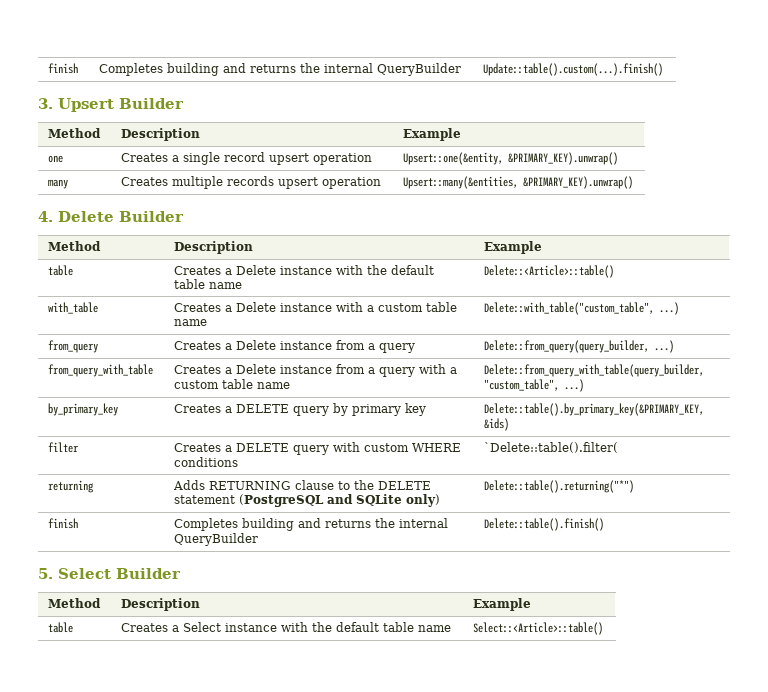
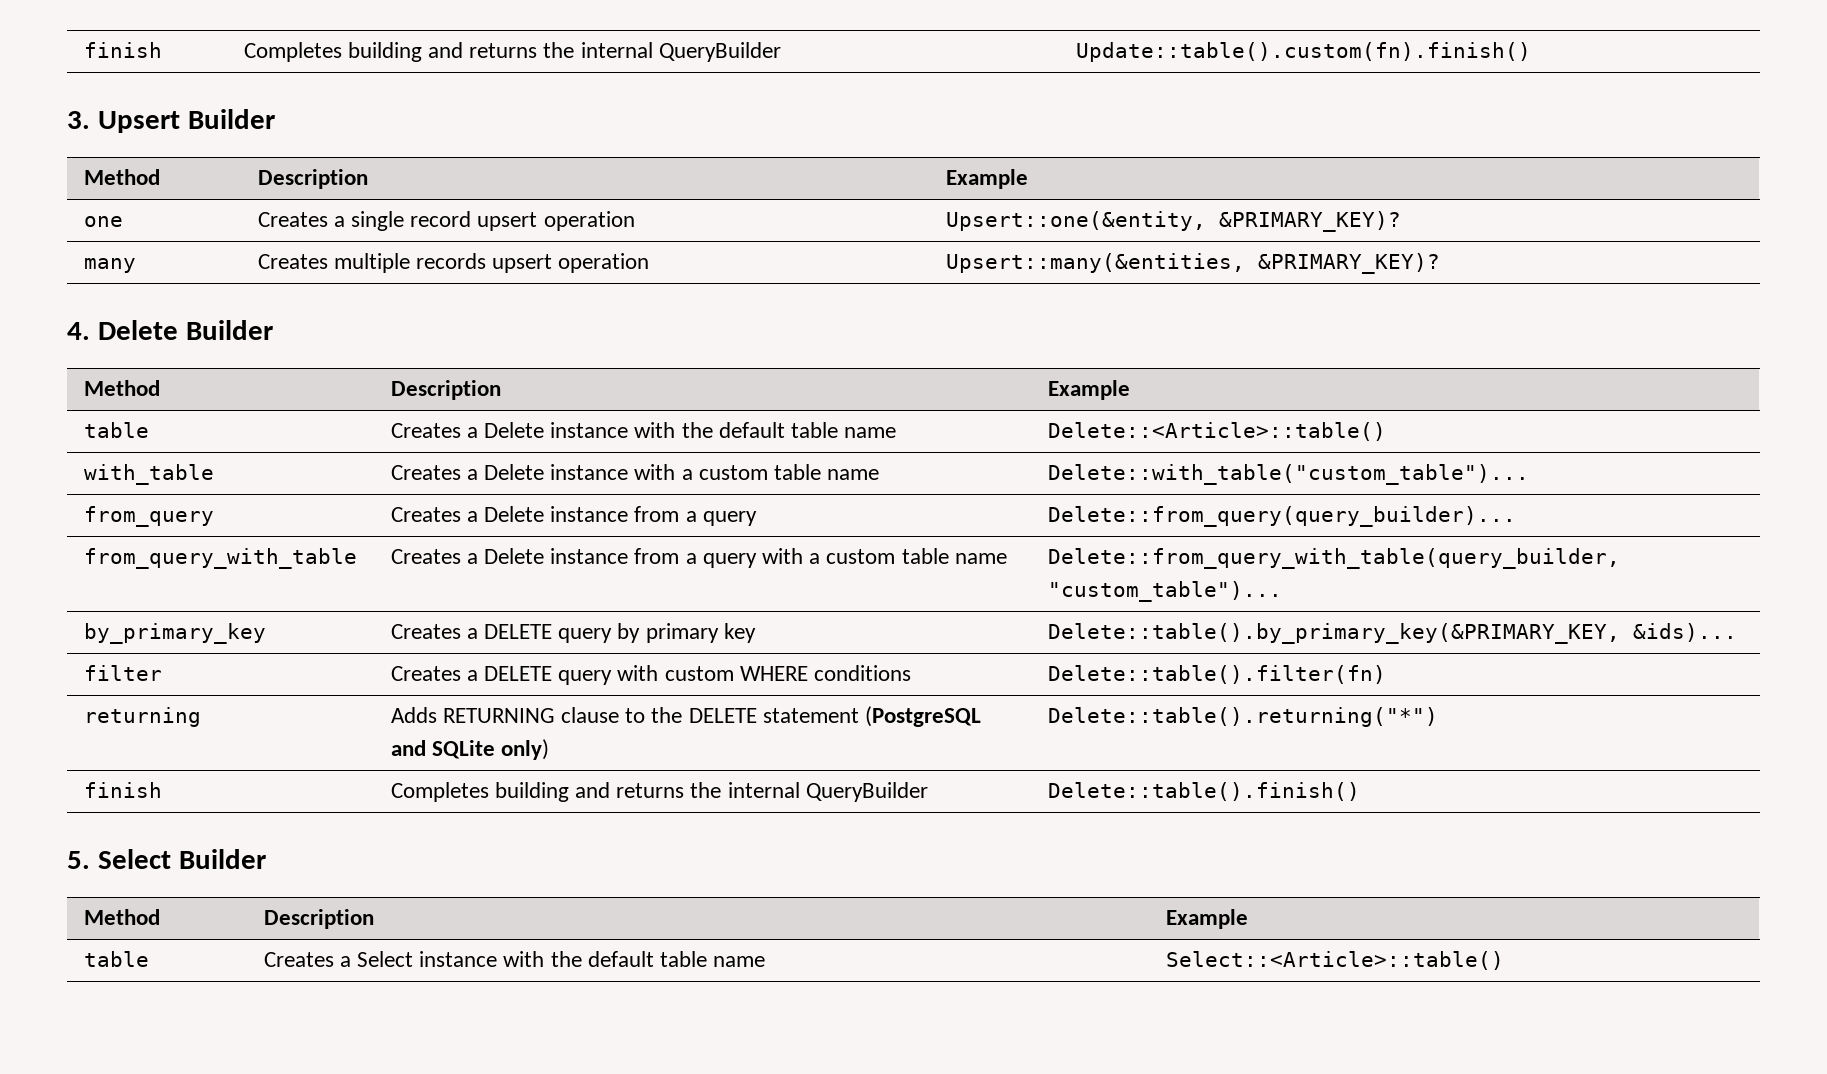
- finish | Completes building and returns the internal QueryBuilder | Update::table().custom(...).finish()
+ finish | Completes building and returns the internal QueryBuilder | Update::table().custom(fn).finish()
- one | Creates a single record upsert operation | Upsert::one(&entity, &PRIMARY_KEY).unwrap()
+ one | Creates a single record upsert operation | Upsert::one(&entity, &PRIMARY_KEY)?
- many | Creates multiple records upsert operation | Upsert::many(&entities, &PRIMARY_KEY).unwrap()
+ many | Creates multiple records upsert operation | Upsert::many(&entities, &PRIMARY_KEY)?
- with_table | Creates a Delete instance with a custom table name | Delete::with_table("custom_table", ...)
+ with_table | Creates a Delete instance with a custom table name | Delete::with_table("custom_table")...
- from_query | Creates a Delete instance from a query | Delete::from_query(query_builder, ...)
+ from_query | Creates a Delete instance from a query | Delete::from_query(query_builder)...
- from_query_with_table | Creates a Delete instance from a query with a custom table name | Delete::from_query_with_table(query_builder, "custom_table", ...)
+ from_query_with_table | Creates a Delete instance from a query with a custom table name | Delete::from_query_with_table(query_builder, "custom_table")...
- by_primary_key | Creates a DELETE query by primary key | Delete::table().by_primary_key(&PRIMARY_KEY, &ids)
+ by_primary_key | Creates a DELETE query by primary key | Delete::table().by_primary_key(&PRIMARY_KEY, &ids)...
- filter | Creates a DELETE query with custom WHERE conditions | `Delete::table().filter(
+ filter | Creates a DELETE query with custom WHERE conditions | Delete::table().filter(fn)

